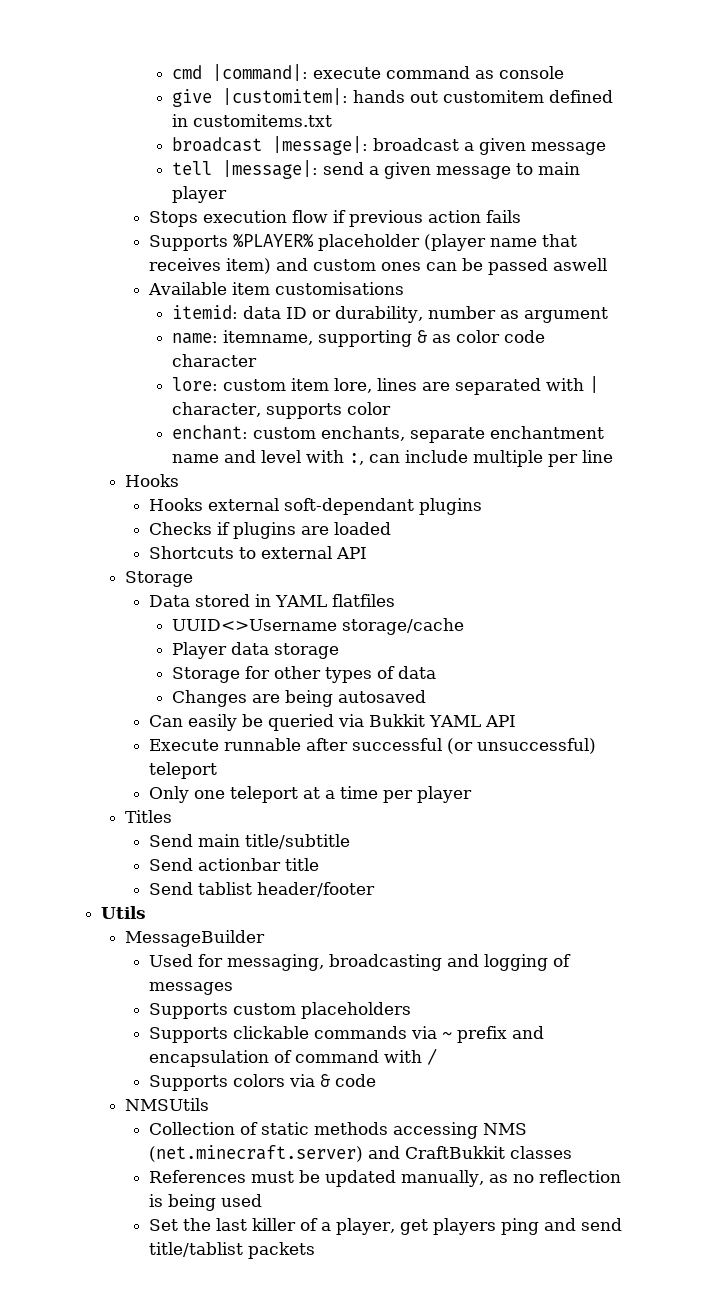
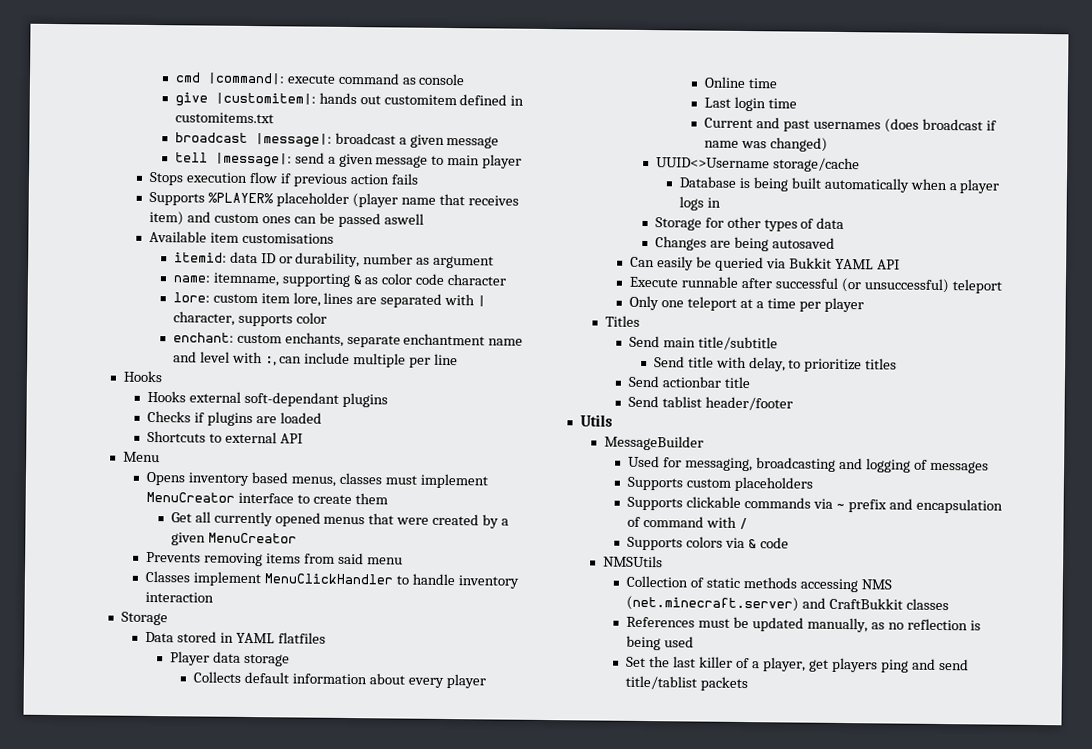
+ Menu
+ Opens inventory based menus, classes must implement MenuCreator interface to create them
+ Get all currently opened menus that were created by a given MenuCreator
+ Prevents removing items from said menu
+ Classes implement MenuClickHandler to handle inventory interaction
+ Player data storage
+ Collects default information about every player
+ Online time
+ Last login time
+ Current and past usernames (does broadcast if name was changed)
  UUID<>Username storage/cache
- Player data storage
+ Database is being built automatically when a player logs in
+ Send title with delay, to prioritize titles

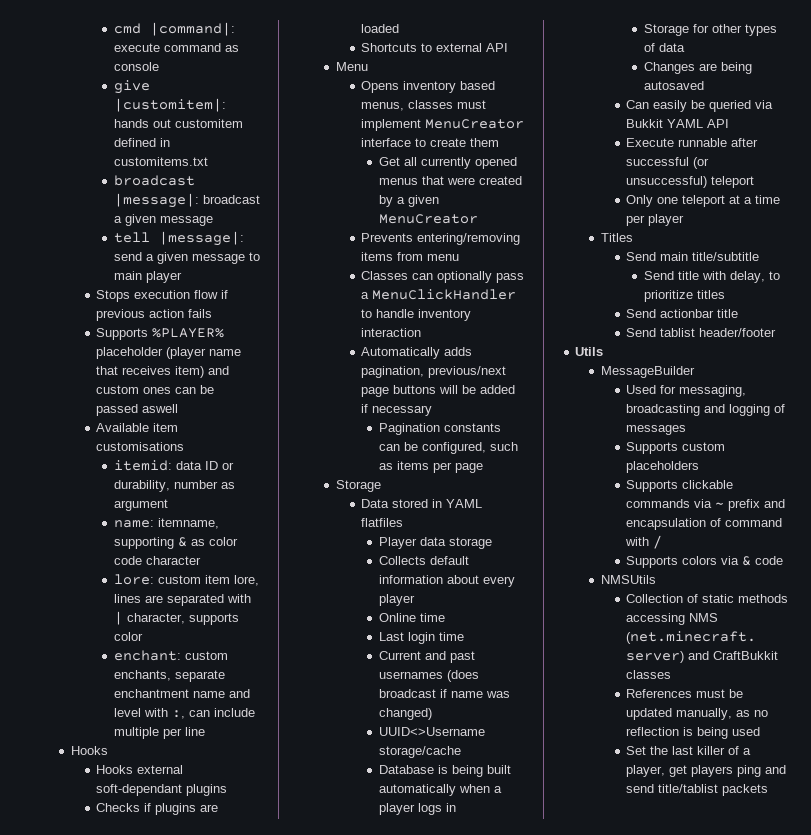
- Prevents removing items from said menu
+ Prevents entering/removing items from menu
- Classes implement MenuClickHandler to handle inventory interaction
+ Classes can optionally pass a MenuClickHandler to handle inventory interaction
+ Automatically adds pagination, previous/next page buttons will be added if necessary
+ Pagination constants can be configured, such as items per page

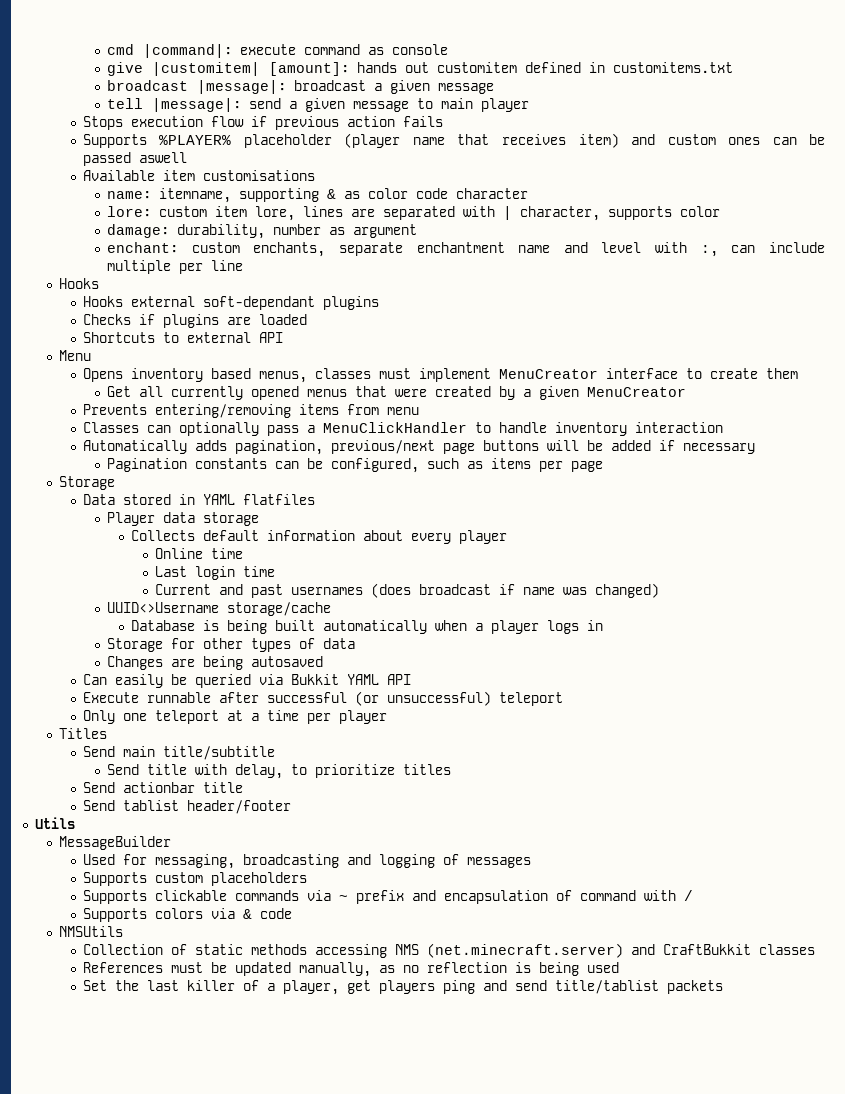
- give |customitem|: hands out customitem defined in customitems.txt
+ give |customitem| [amount]: hands out customitem defined in customitems.txt
- itemid: data ID or durability, number as argument
+ damage: durability, number as argument

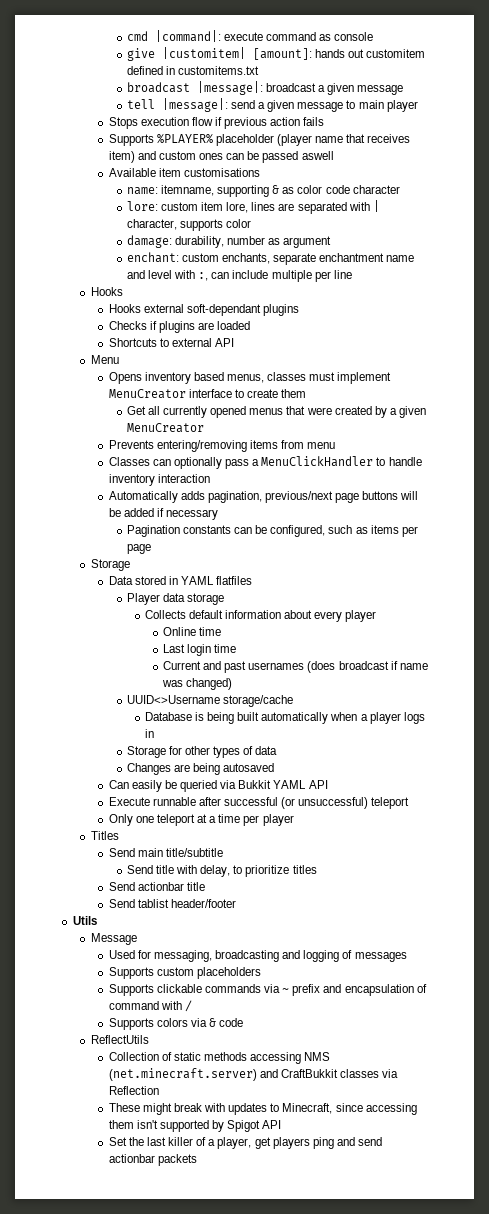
- MessageBuilder
+ Message
- NMSUtils
+ ReflectUtils
- Collection of static methods accessing NMS (net.minecraft.server) and CraftBukkit classes
- References must be updated manually, as no reflection is being used
+ Collection of static methods accessing NMS (net.minecraft.server) and CraftBukkit classes via Reflection
+ These might break with updates to Minecraft, since accessing them isn't supported by Spigot API
- Set the last killer of a player, get players ping and send title/tablist packets
+ Set the last killer of a player, get players ping and send actionbar packets

